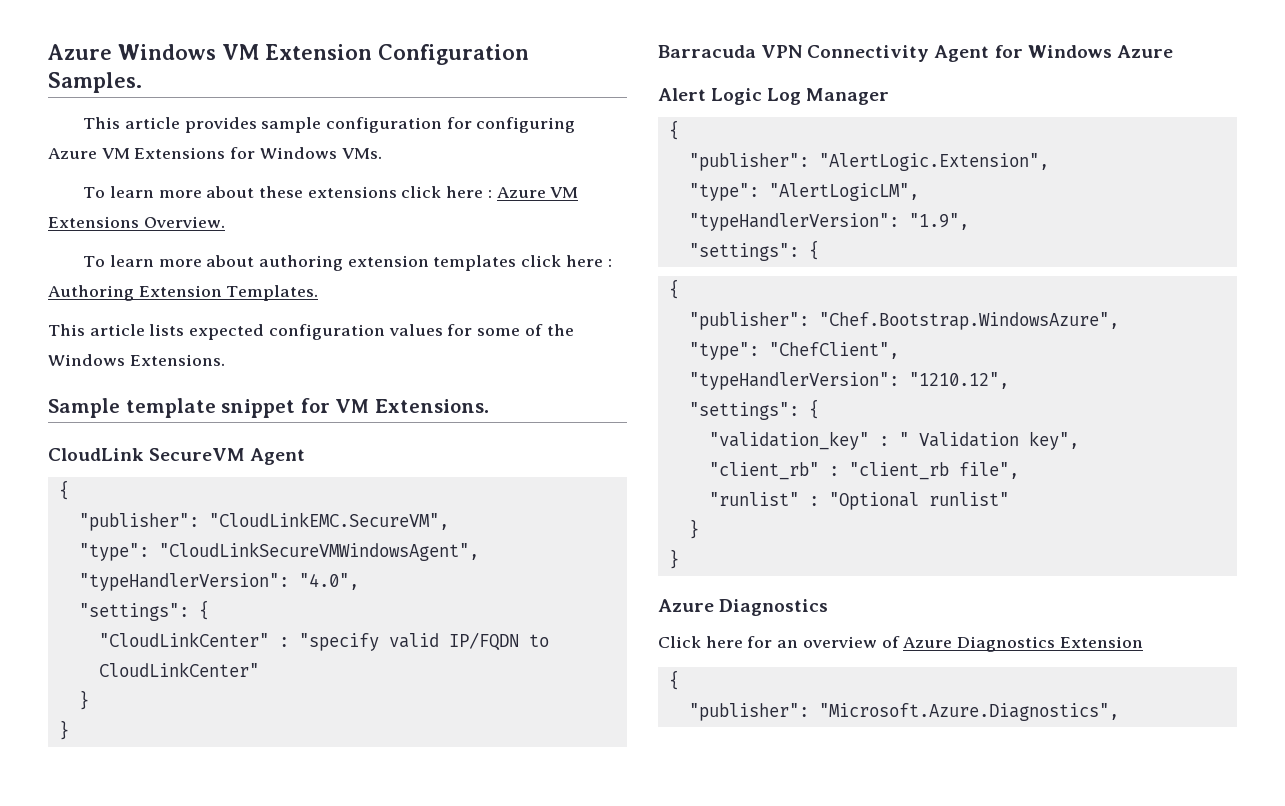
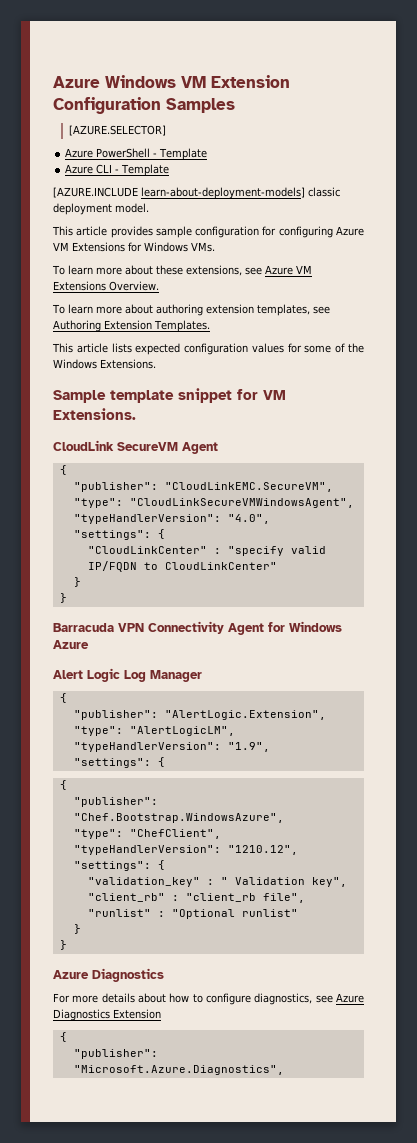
- Azure Windows VM Extension Configuration Samples.
+ Azure Windows VM Extension Configuration Samples
+ [AZURE.SELECTOR]
+ Azure PowerShell - Template
+ Azure CLI - Template
+ [AZURE.INCLUDE learn-about-deployment-models] classic deployment model.
- To learn more about these extensions click here : Azure VM Extensions Overview.
+ To learn more about these extensions, see Azure VM Extensions Overview.
- To learn more about authoring extension templates click here : Authoring Extension Templates.
+ To learn more about authoring extension templates, see Authoring Extension Templates.
- Click here for an overview of Azure Diagnostics Extension
+ For more details about how to configure diagnostics, see Azure Diagnostics Extension

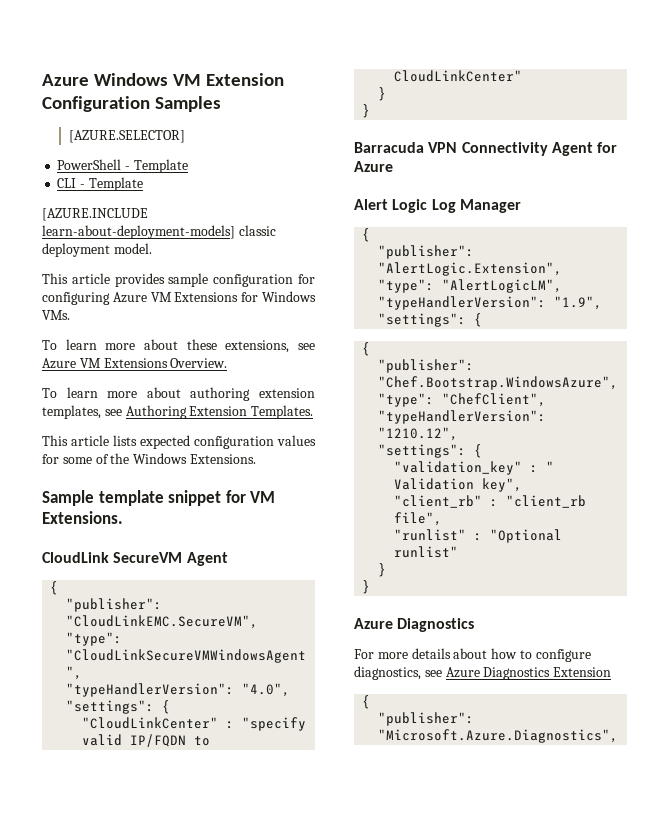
- Azure PowerShell - Template
+ PowerShell - Template
- Azure CLI - Template
+ CLI - Template
- Barracuda VPN Connectivity Agent for Windows Azure
+ Barracuda VPN Connectivity Agent for Azure

